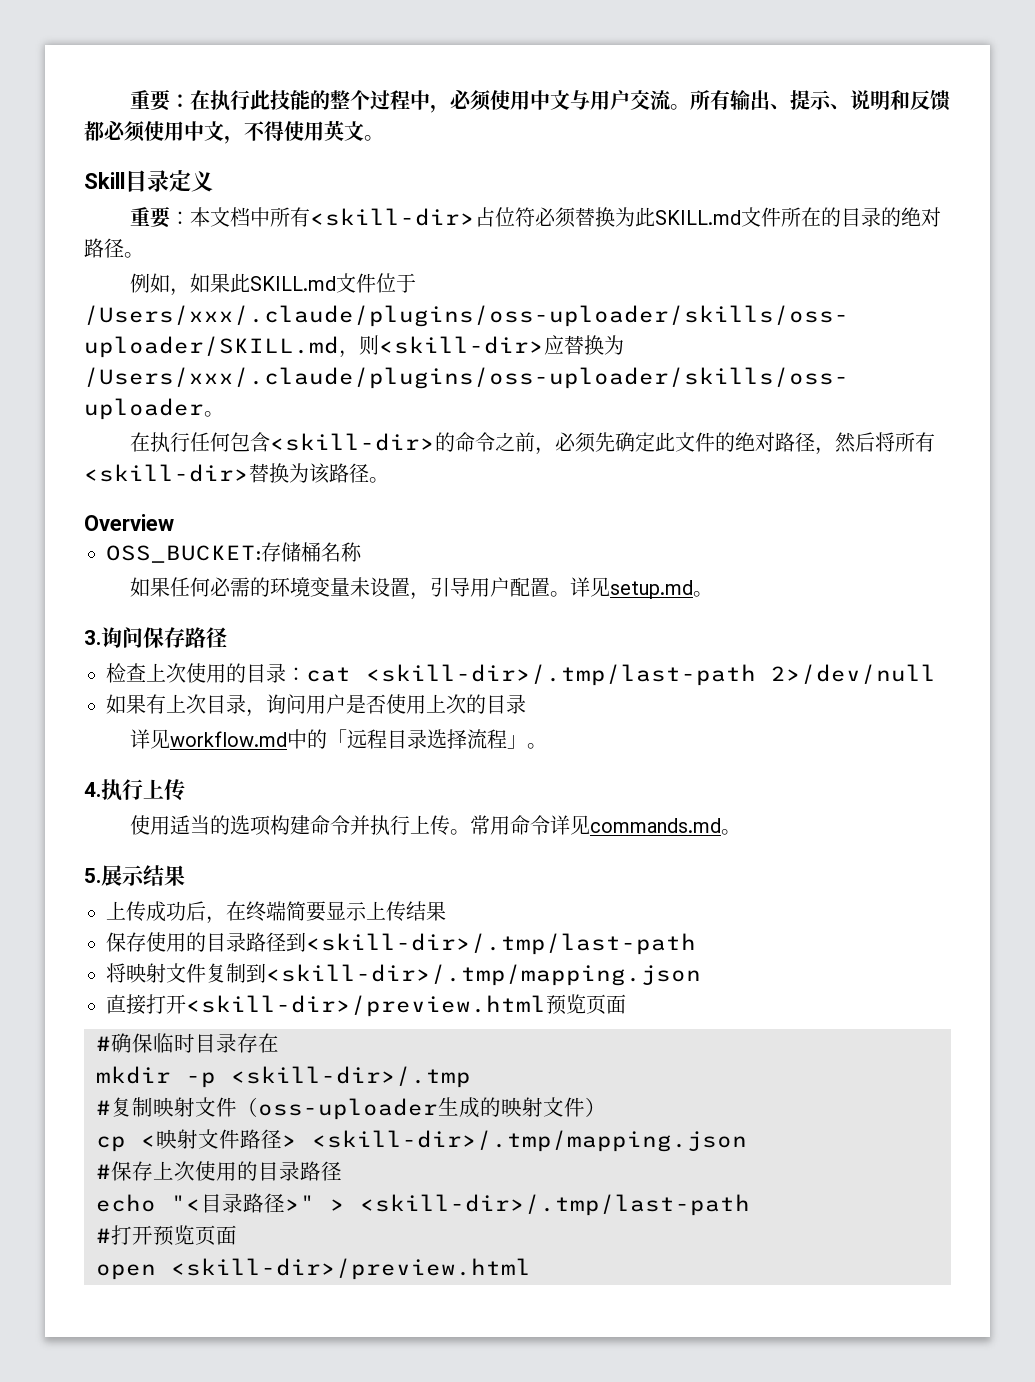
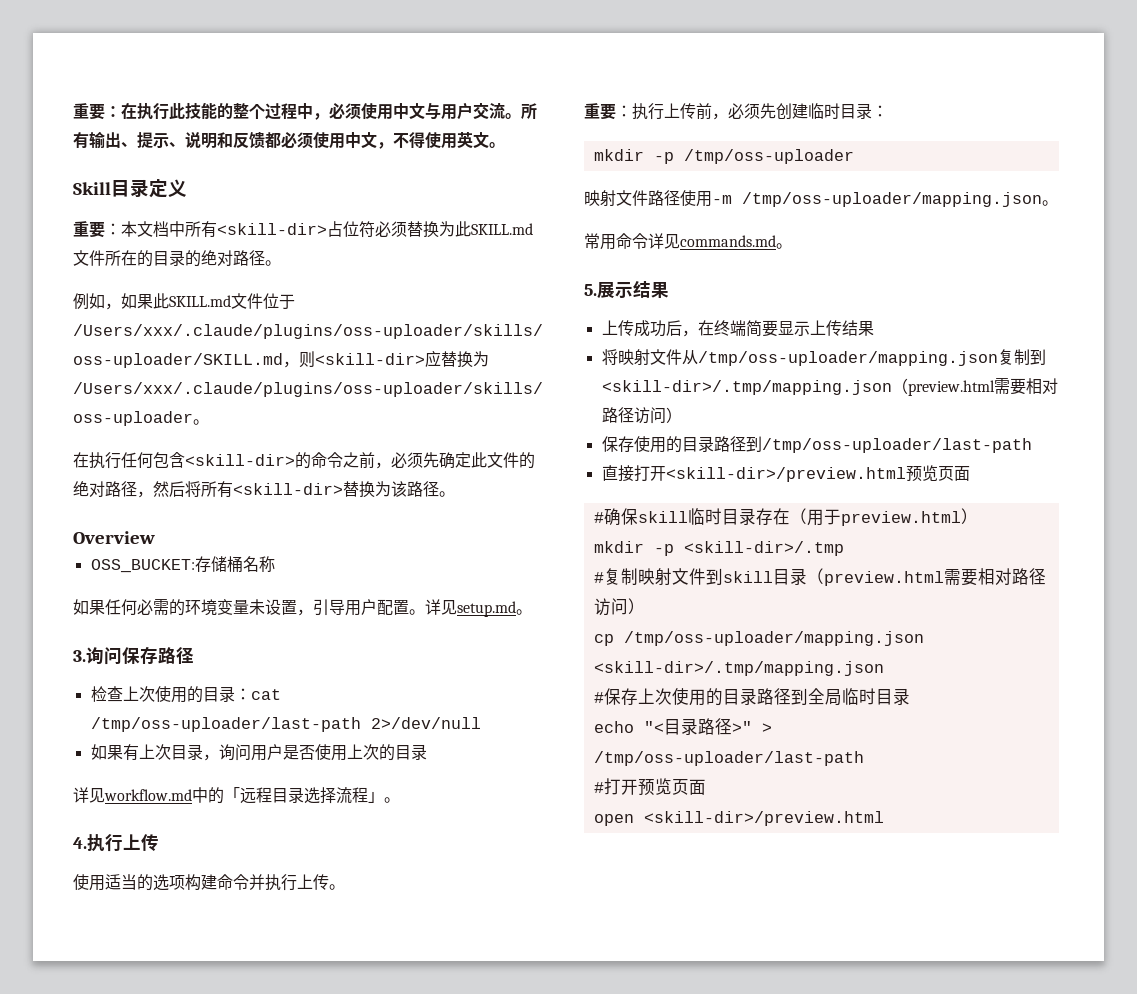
- 检查上次使用的目录：cat <skill-dir>/.tmp/last-path 2>/dev/null
+ 检查上次使用的目录：cat /tmp/oss-uploader/last-path 2>/dev/null
- 使用适当的选项构建命令并执行上传。常用命令详见commands.md。
+ 使用适当的选项构建命令并执行上传。
+ 重要：执行上传前，必须先创建临时目录：
+ mkdir -p /tmp/oss-uploader
+ 映射文件路径使用-m /tmp/oss-uploader/mapping.json。
+ 常用命令详见commands.md。
+ 将映射文件从/tmp/oss-uploader/mapping.json复制到<skill-dir>/.tmp/mapping.json（preview.html需要相对路径访问）
- 保存使用的目录路径到<skill-dir>/.tmp/last-path
- 将映射文件复制到<skill-dir>/.tmp/mapping.json
+ 保存使用的目录路径到/tmp/oss-uploader/last-path
- #确保临时目录存在
+ #确保skill临时目录存在（用于preview.html）
- #复制映射文件（oss-uploader生成的映射文件）
- cp <映射文件路径> <skill-dir>/.tmp/mapping.json
+ #复制映射文件到skill目录（preview.html需要相对路径访问）
+ cp /tmp/oss-uploader/mapping.json <skill-dir>/.tmp/mapping.json
- #保存上次使用的目录路径
+ #保存上次使用的目录路径到全局临时目录
- echo "<目录路径>" > <skill-dir>/.tmp/last-path
+ echo "<目录路径>" > /tmp/oss-uploader/last-path

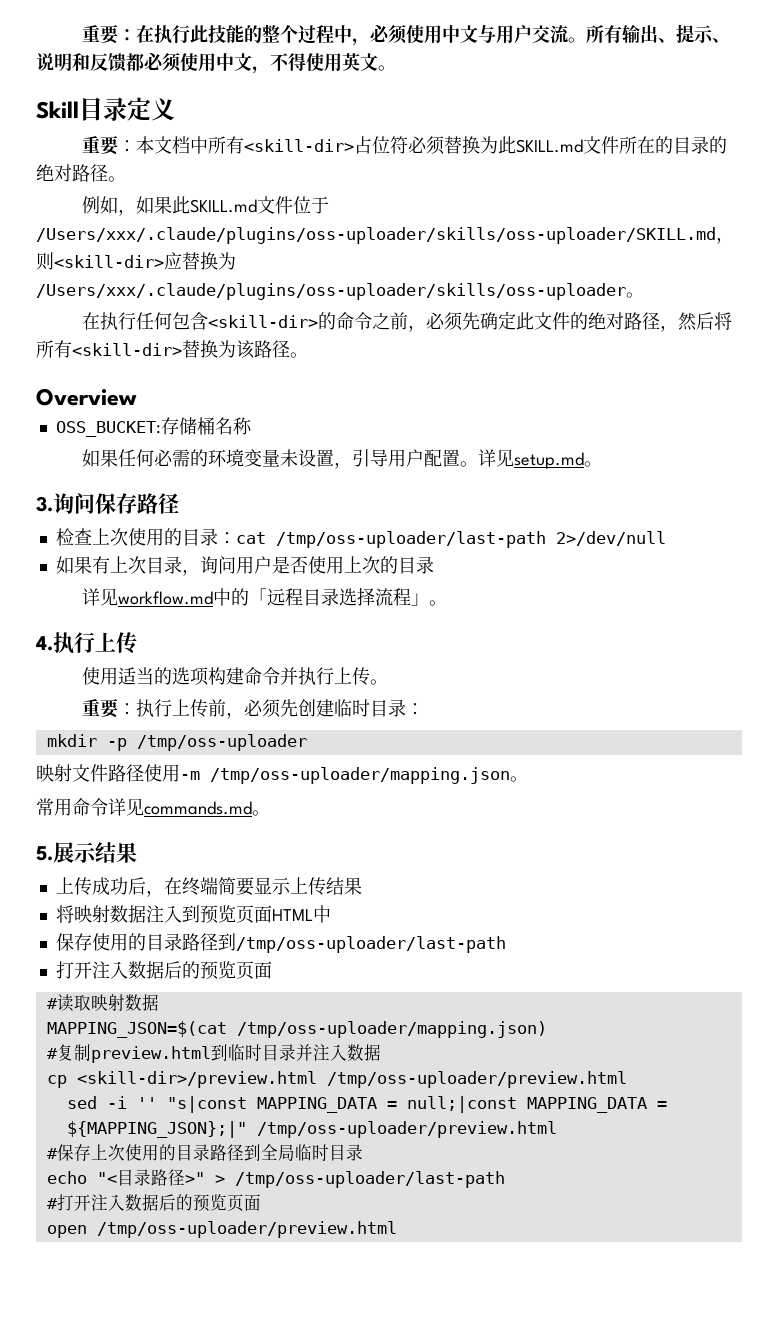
- 将映射文件从/tmp/oss-uploader/mapping.json复制到<skill-dir>/.tmp/mapping.json（preview.html需要相对路径访问）
+ 将映射数据注入到预览页面HTML中
  保存使用的目录路径到/tmp/oss-uploader/last-path
- 直接打开<skill-dir>/preview.html预览页面
+ 打开注入数据后的预览页面
- #确保skill临时目录存在（用于preview.html）
- mkdir -p <skill-dir>/.tmp
- #复制映射文件到skill目录（preview.html需要相对路径访问）
- cp /tmp/oss-uploader/mapping.json <skill-dir>/.tmp/mapping.json
+ #读取映射数据
+ MAPPING_JSON=$(cat /tmp/oss-uploader/mapping.json)
+ #复制preview.html到临时目录并注入数据
+ cp <skill-dir>/preview.html /tmp/oss-uploader/preview.html
+ sed -i '' "s|const MAPPING_DATA = null;|const MAPPING_DATA = ${MAPPING_JSON};|" /tmp/oss-uploader/preview.html
- #打开预览页面
+ #打开注入数据后的预览页面
- open <skill-dir>/preview.html
+ open /tmp/oss-uploader/preview.html

